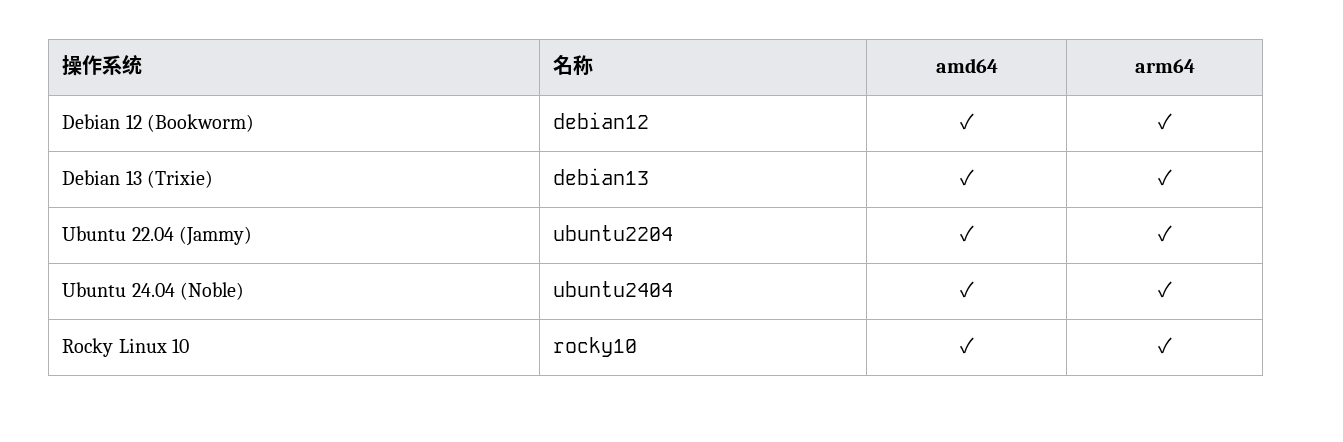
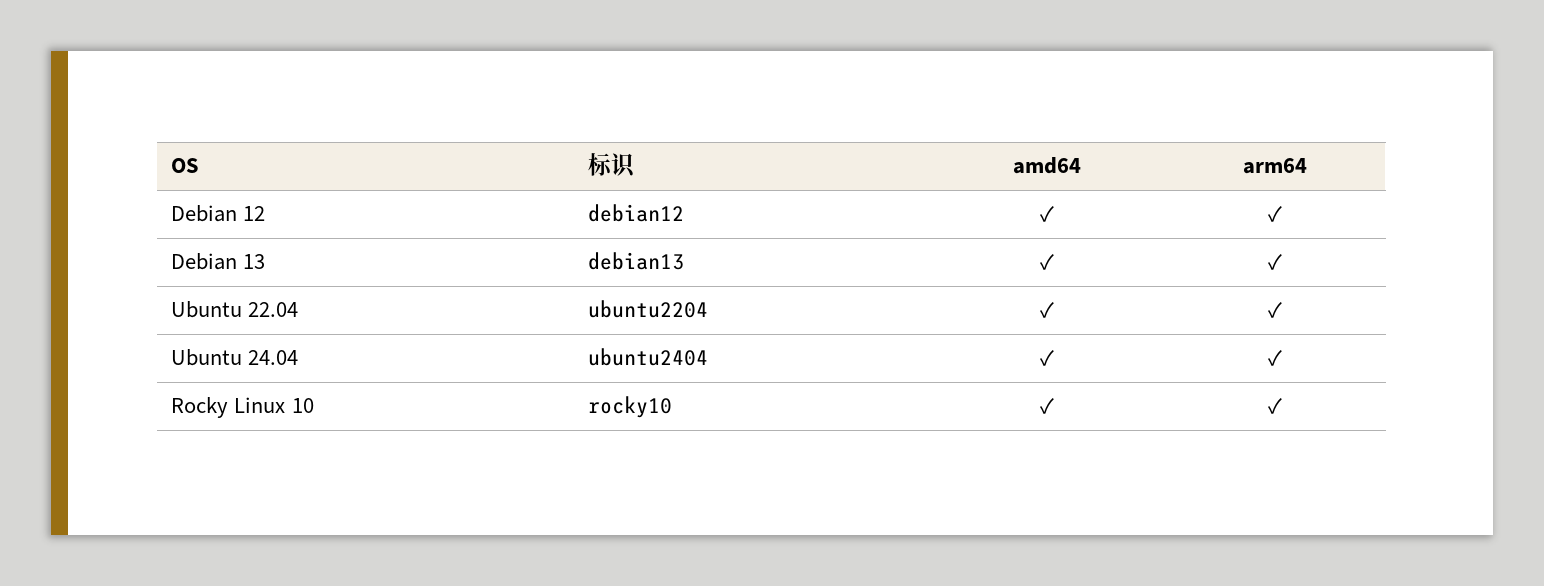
- 操作系统 | 名称 | amd64 | arm64
+ OS | 标识 | amd64 | arm64
- Debian 12 (Bookworm) | debian12 | ✓ | ✓
+ Debian 12 | debian12 | ✓ | ✓
- Debian 13 (Trixie) | debian13 | ✓ | ✓
+ Debian 13 | debian13 | ✓ | ✓
- Ubuntu 22.04 (Jammy) | ubuntu2204 | ✓ | ✓
+ Ubuntu 22.04 | ubuntu2204 | ✓ | ✓
- Ubuntu 24.04 (Noble) | ubuntu2404 | ✓ | ✓
+ Ubuntu 24.04 | ubuntu2404 | ✓ | ✓

